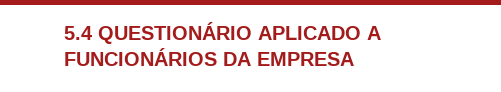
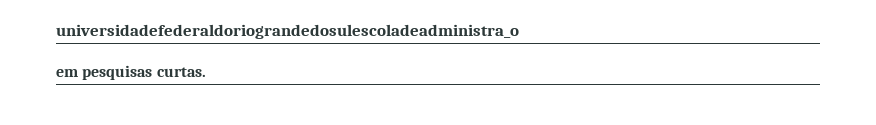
- 5.4 QUESTIONÁRIO APLICADO A FUNCIONÁRIOS DA EMPRESA
+ universidadefederaldoriograndedosulescoladeadministra_o
+ em pesquisas curtas.

